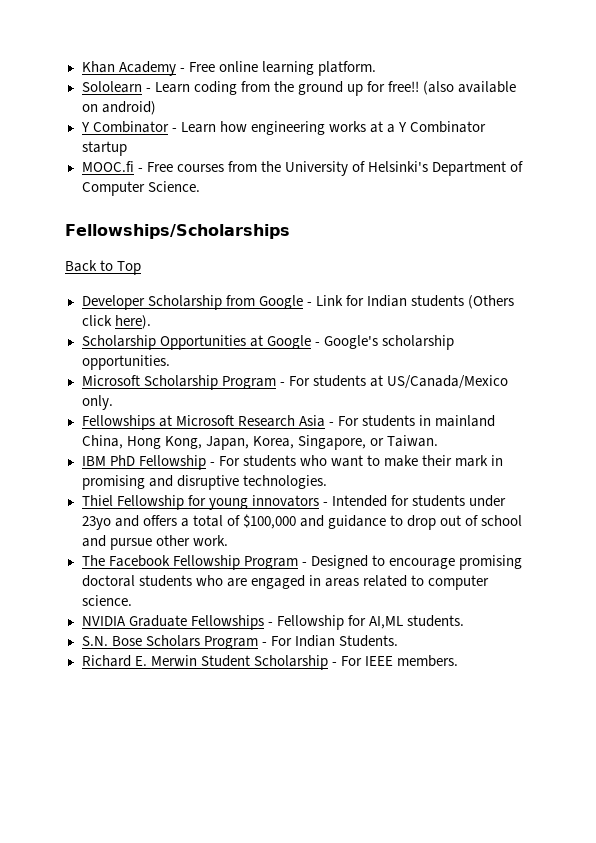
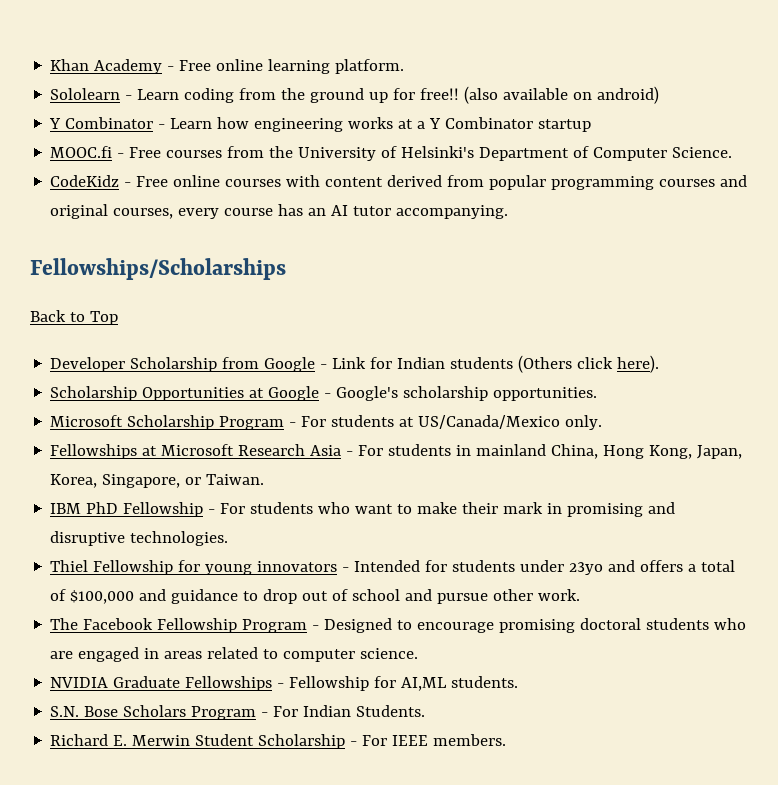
+ CodeKidz - Free online courses with content derived from popular programming courses and original courses, every course has an AI tutor accompanying.

